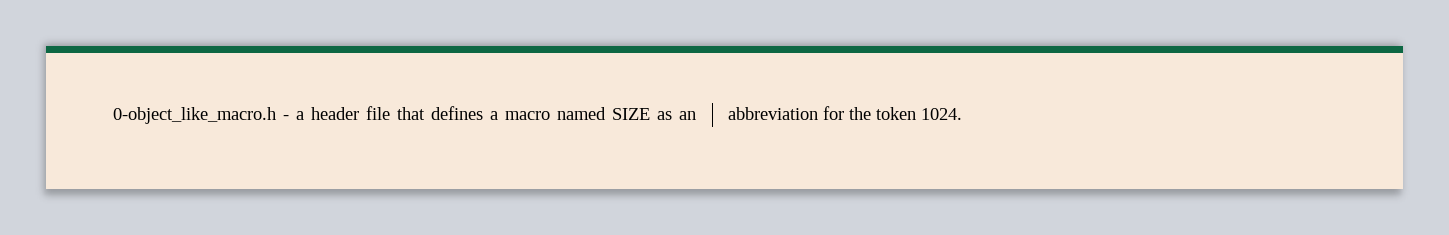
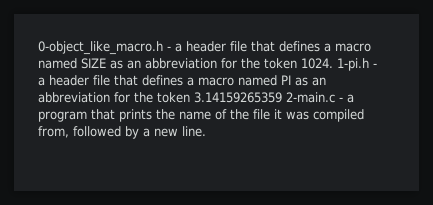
+ 1-pi.h - a header file that defines a macro named PI as an abbreviation for the token 3.14159265359 2-main.c - a program that prints the name of the file it was compiled from, followed by a new line.

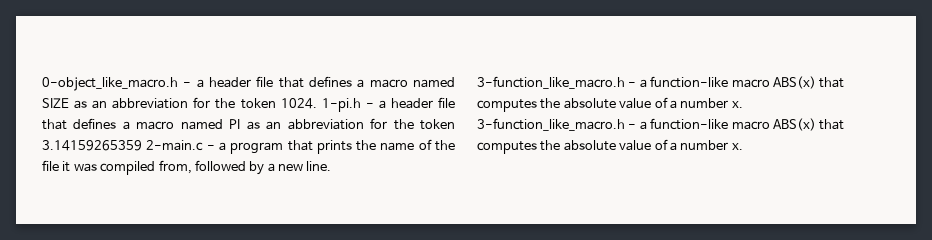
+ 3-function_like_macro.h - a function-like macro ABS(x) that computes the absolute value of a number x. 3-function_like_macro.h - a function-like macro ABS(x) that computes the absolute value of a number x.

